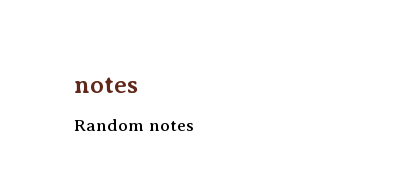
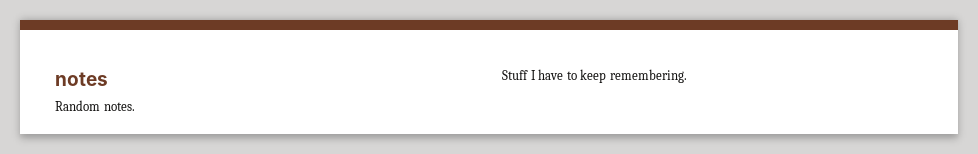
- Random notes
+ Random notes.
+ Stuff I have to keep remembering.

